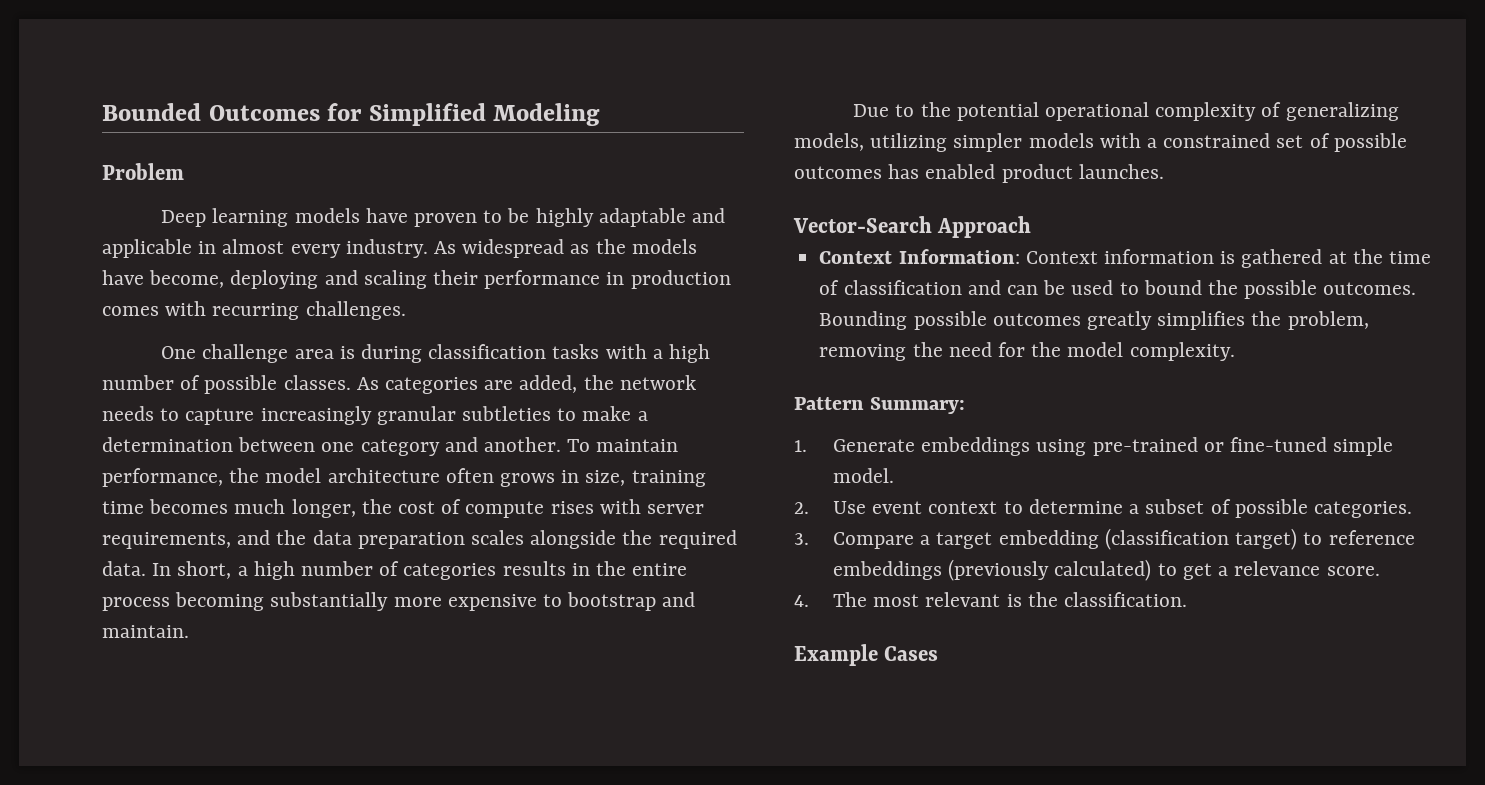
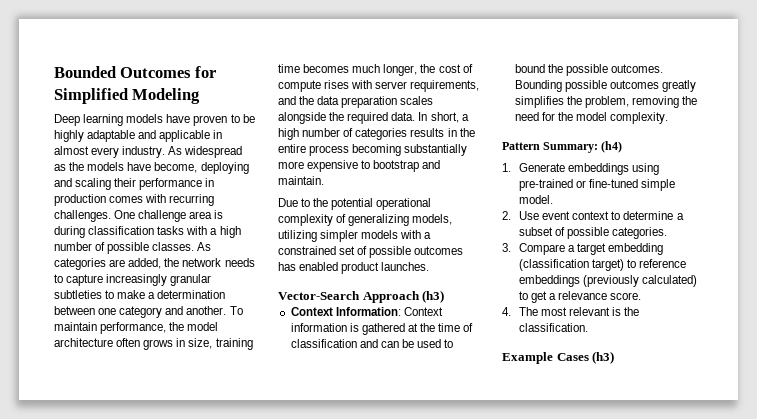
- Problem
- As widespread as the models have become, deploying and scaling their performance in production comes with recurring challenges.
- One challenge area is during classification tasks with a high number of possible classes.
+ As widespread as the models have become, deploying and scaling their performance in production comes with recurring challenges. One challenge area is during classification tasks with a high number of possible classes.
- Vector-Search Approach
+ Vector-Search Approach (h3)
- Pattern Summary:
+ Pattern Summary: (h4)
- Example Cases
+ Example Cases (h3)

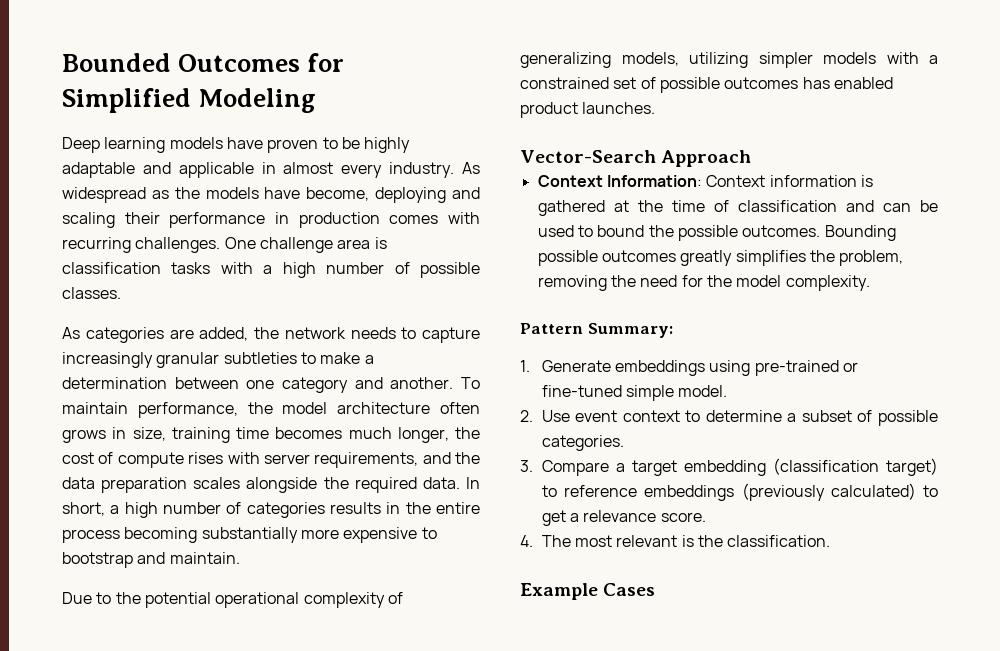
- One challenge area is during classification tasks with a high number of possible classes. As categories are added, the network needs to capture increasingly granular subtleties to make a determination between one category and another.
+ One challenge area is classification tasks with a high number of possible classes.
+ As categories are added, the network needs to capture increasingly granular subtleties to make a determination between one category and another.
- Vector-Search Approach (h3)
+ Vector-Search Approach
- Pattern Summary: (h4)
+ Pattern Summary:
- Example Cases (h3)
+ Example Cases

